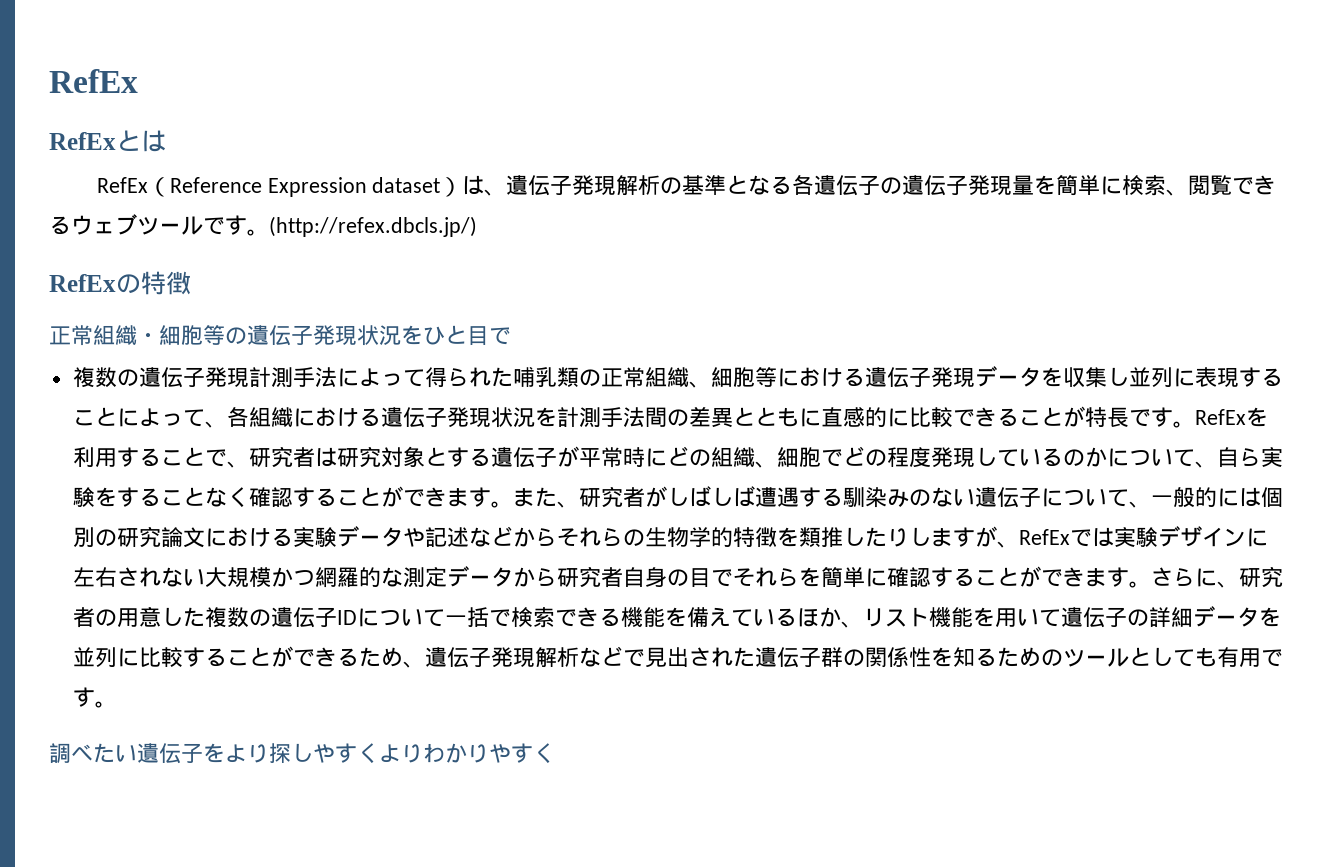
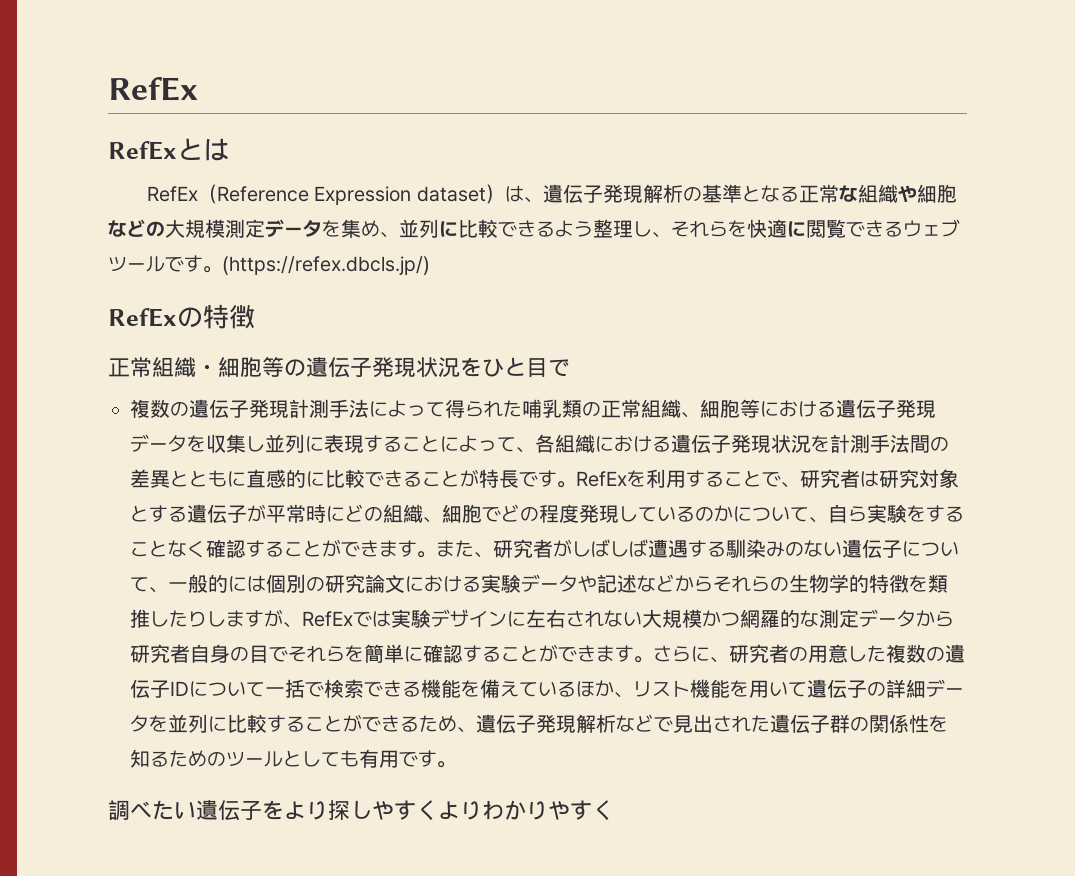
- RefEx（Reference Expression dataset）は、遺伝子発現解析の基準となる各遺伝子の遺伝子発現量を簡単に検索、閲覧できるウェブツールです。
+ RefEx（Reference Expression dataset）は、遺伝子発現解析の基準となる正常な組織や細胞などの大規模測定データを集め、並列に比較できるよう整理し、それらを快適に閲覧できるウェブツールです。
- (http://refex.dbcls.jp/)
+ (https://refex.dbcls.jp/)

